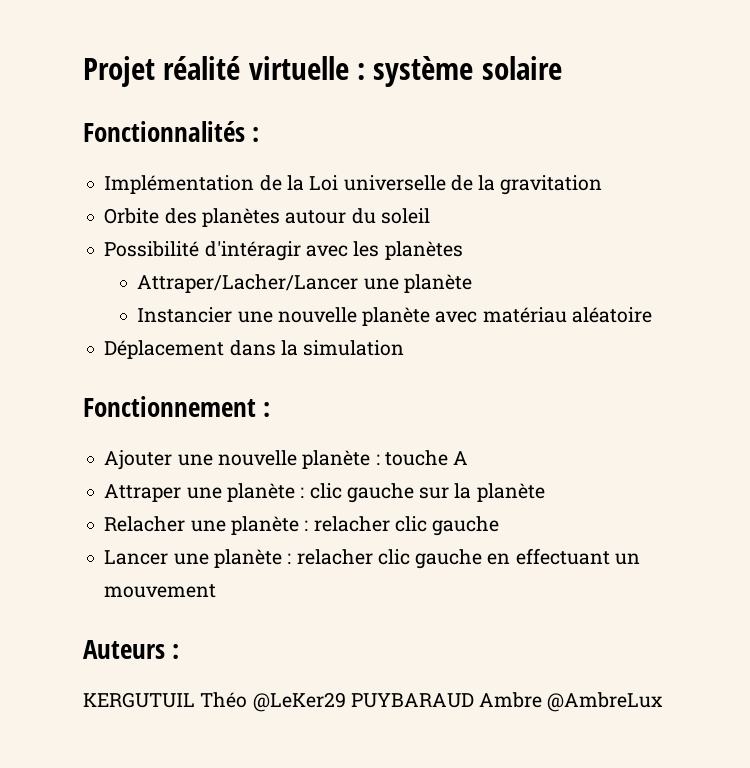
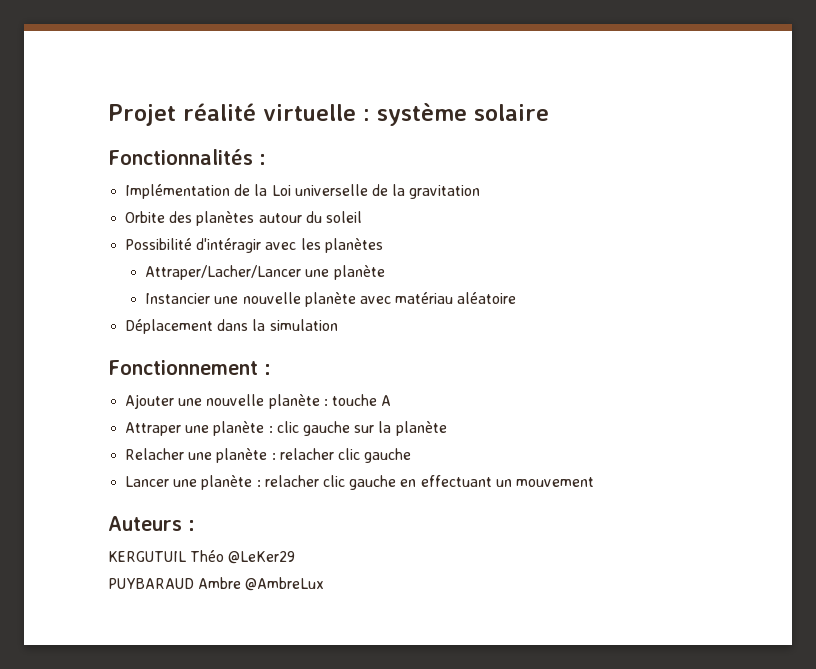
- KERGUTUIL Théo @LeKer29 PUYBARAUD Ambre @AmbreLux
+ KERGUTUIL Théo @LeKer29
+ PUYBARAUD Ambre @AmbreLux

